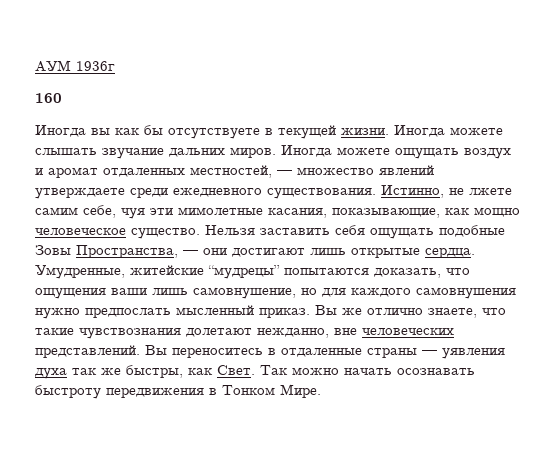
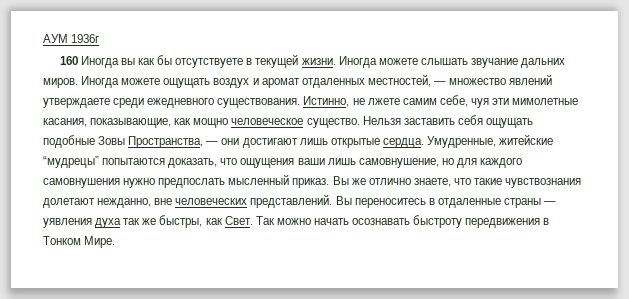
- 160
- Иногда вы как бы отсутствуете в текущей жизни.
+ 160 Иногда вы как бы отсутствуете в текущей жизни.

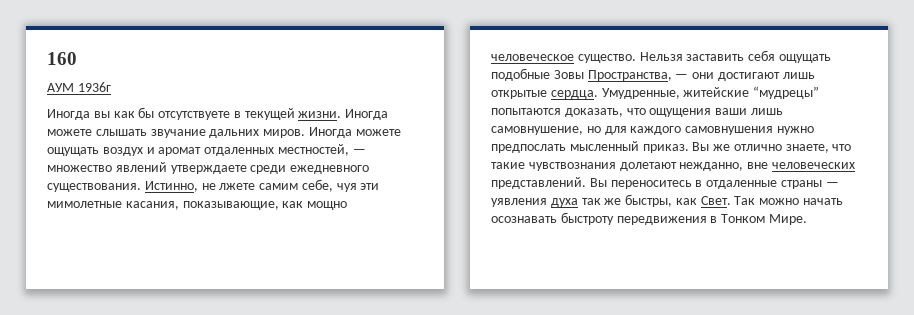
+ 160
- 160 Иногда вы как бы отсутствуете в текущей жизни.
+ Иногда вы как бы отсутствуете в текущей жизни.

